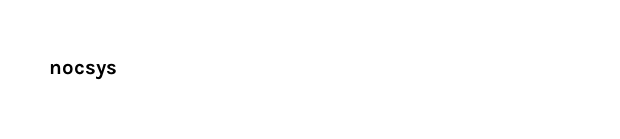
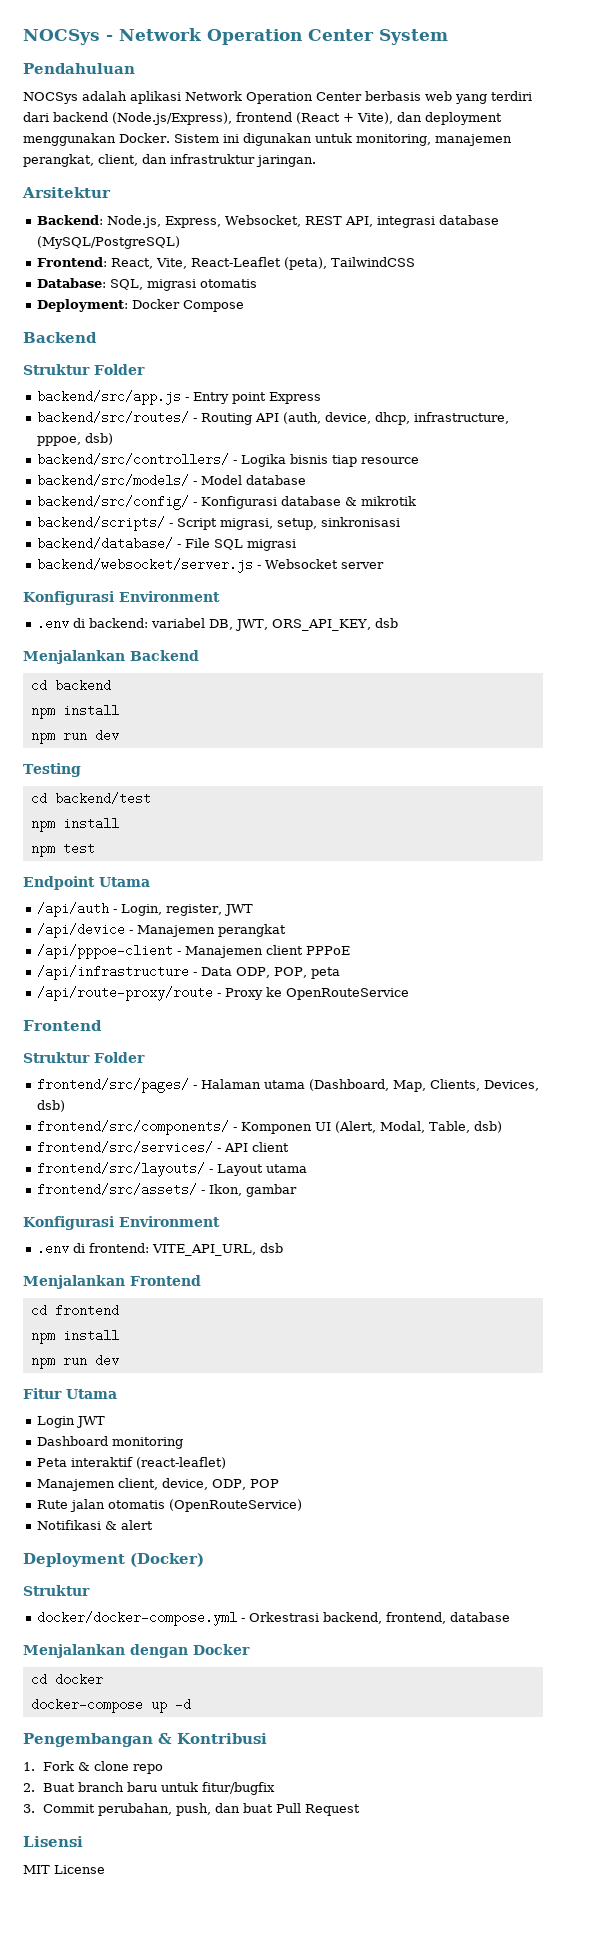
- nocsys
+ NOCSys - Network Operation Center System
+ Pendahuluan
+ NOCSys adalah aplikasi Network Operation Center berbasis web yang terdiri dari backend (Node.js/Express), frontend (React + Vite), dan deployment menggunakan Docker. Sistem ini digunakan untuk monitoring, manajemen perangkat, client, dan infrastruktur jaringan.
+ Arsitektur
+ Backend: Node.js, Express, Websocket, REST API, integrasi database (MySQL/PostgreSQL)
+ Frontend: React, Vite, React-Leaflet (peta), TailwindCSS
+ Database: SQL, migrasi otomatis
+ Deployment: Docker Compose
+ Backend
+ Struktur Folder
+ backend/src/app.js - Entry point Express
+ backend/src/routes/ - Routing API (auth, device, dhcp, infrastructure, pppoe, dsb)
+ backend/src/controllers/ - Logika bisnis tiap resource
+ backend/src/models/ - Model database
+ backend/src/config/ - Konfigurasi database & mikrotik
+ backend/scripts/ - Script migrasi, setup, sinkronisasi
+ backend/database/ - File SQL migrasi
+ backend/websocket/server.js - Websocket server
+ Konfigurasi Environment
+ .env di backend: variabel DB, JWT, ORS_API_KEY, dsb
+ Menjalankan Backend
+ cd backend
+ npm install
+ npm run dev
+ Testing
+ cd backend/test
+ npm install
+ npm test
+ Endpoint Utama
+ /api/auth - Login, register, JWT
+ /api/device - Manajemen perangkat
+ /api/pppoe-client - Manajemen client PPPoE
+ /api/infrastructure - Data ODP, POP, peta
+ /api/route-proxy/route - Proxy ke OpenRouteService
+ Frontend
+ Struktur Folder
+ frontend/src/pages/ - Halaman utama (Dashboard, Map, Clients, Devices, dsb)
+ frontend/src/components/ - Komponen UI (Alert, Modal, Table, dsb)
+ frontend/src/services/ - API client
+ frontend/src/layouts/ - Layout utama
+ frontend/src/assets/ - Ikon, gambar
+ Konfigurasi Environment
+ .env di frontend: VITE_API_URL, dsb
+ Menjalankan Frontend
+ cd frontend
+ npm install
+ npm run dev
+ Fitur Utama
+ Login JWT
+ Dashboard monitoring
+ Peta interaktif (react-leaflet)
+ Manajemen client, device, ODP, POP
+ Rute jalan otomatis (OpenRouteService)
+ Notifikasi & alert
+ Deployment (Docker)
+ Struktur
+ docker/docker-compose.yml - Orkestrasi backend, frontend, database
+ Menjalankan dengan Docker
+ cd docker
+ docker-compose up -d
+ Pengembangan & Kontribusi
+ 1. Fork & clone repo
+ 2. Buat branch baru untuk fitur/bugfix
+ 3. Commit perubahan, push, dan buat Pull Request
+ Lisensi
+ MIT License

